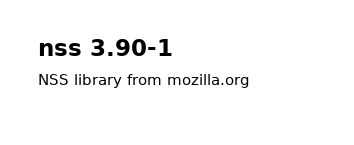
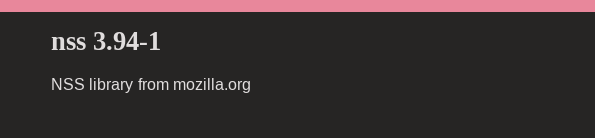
- nss 3.90-1
+ nss 3.94-1

